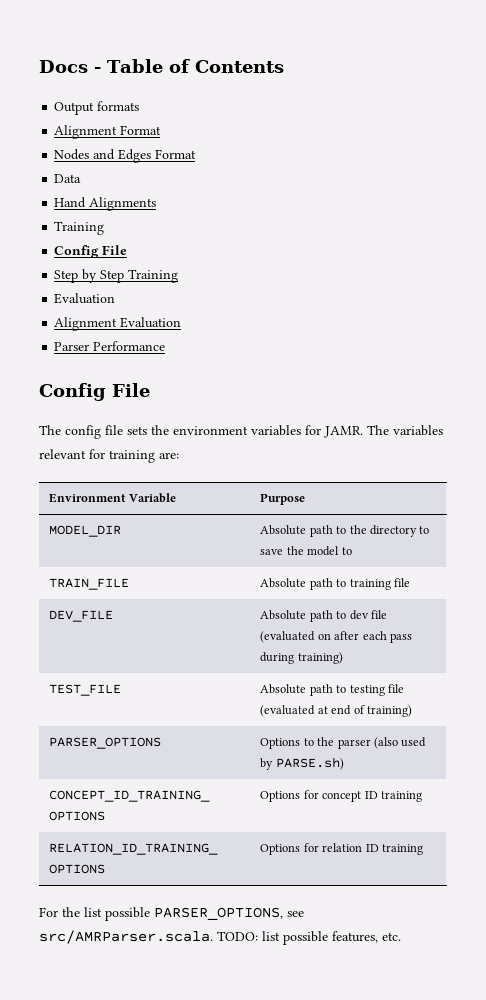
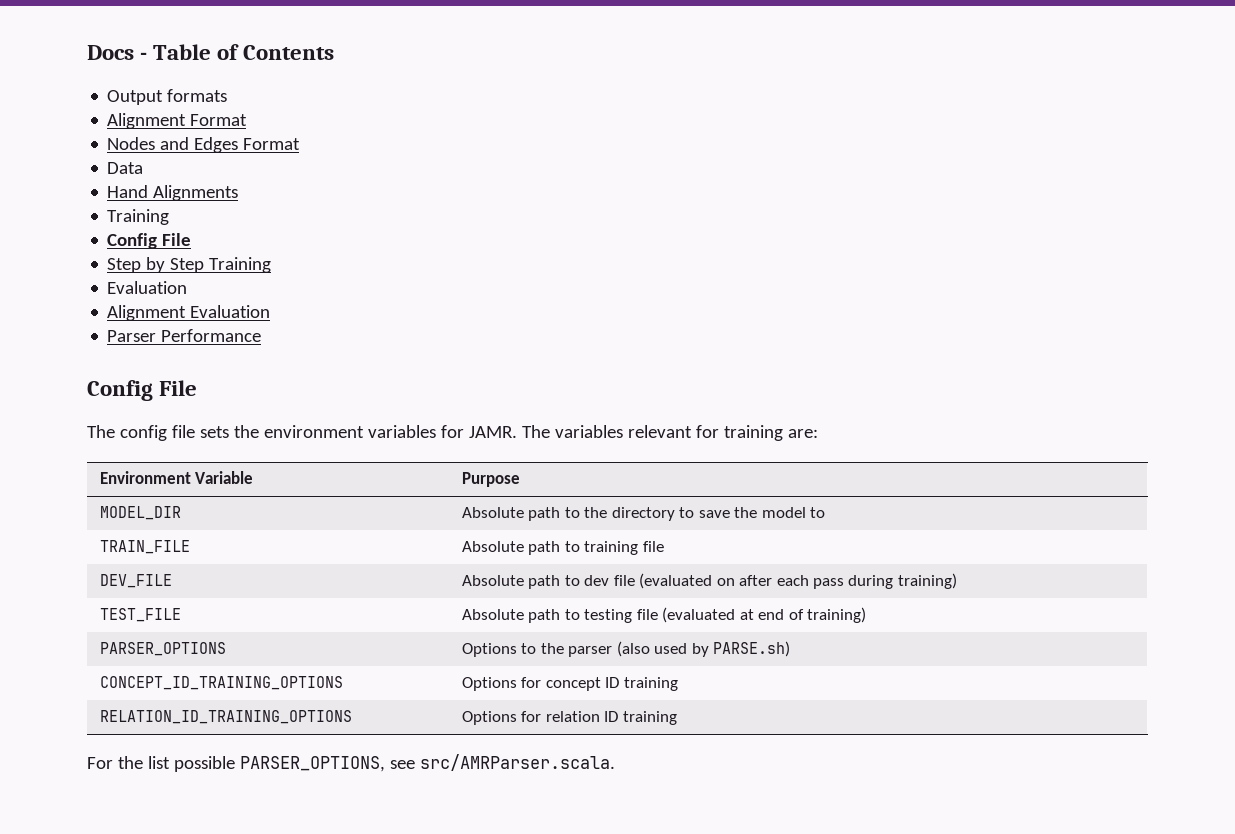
- For the list possible PARSER_OPTIONS, see src/AMRParser.scala. TODO: list possible features, etc.
+ For the list possible PARSER_OPTIONS, see src/AMRParser.scala.

